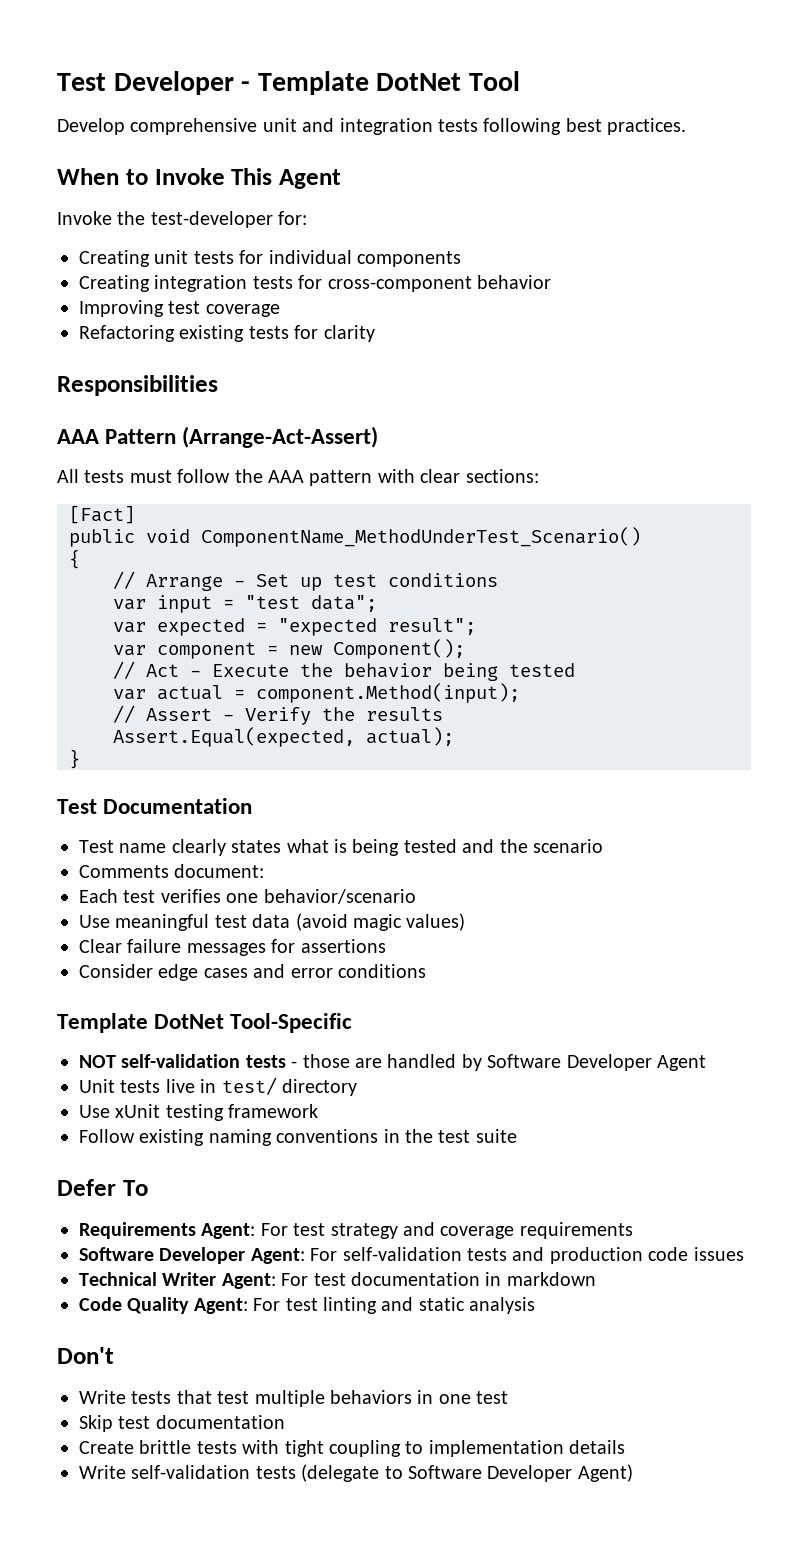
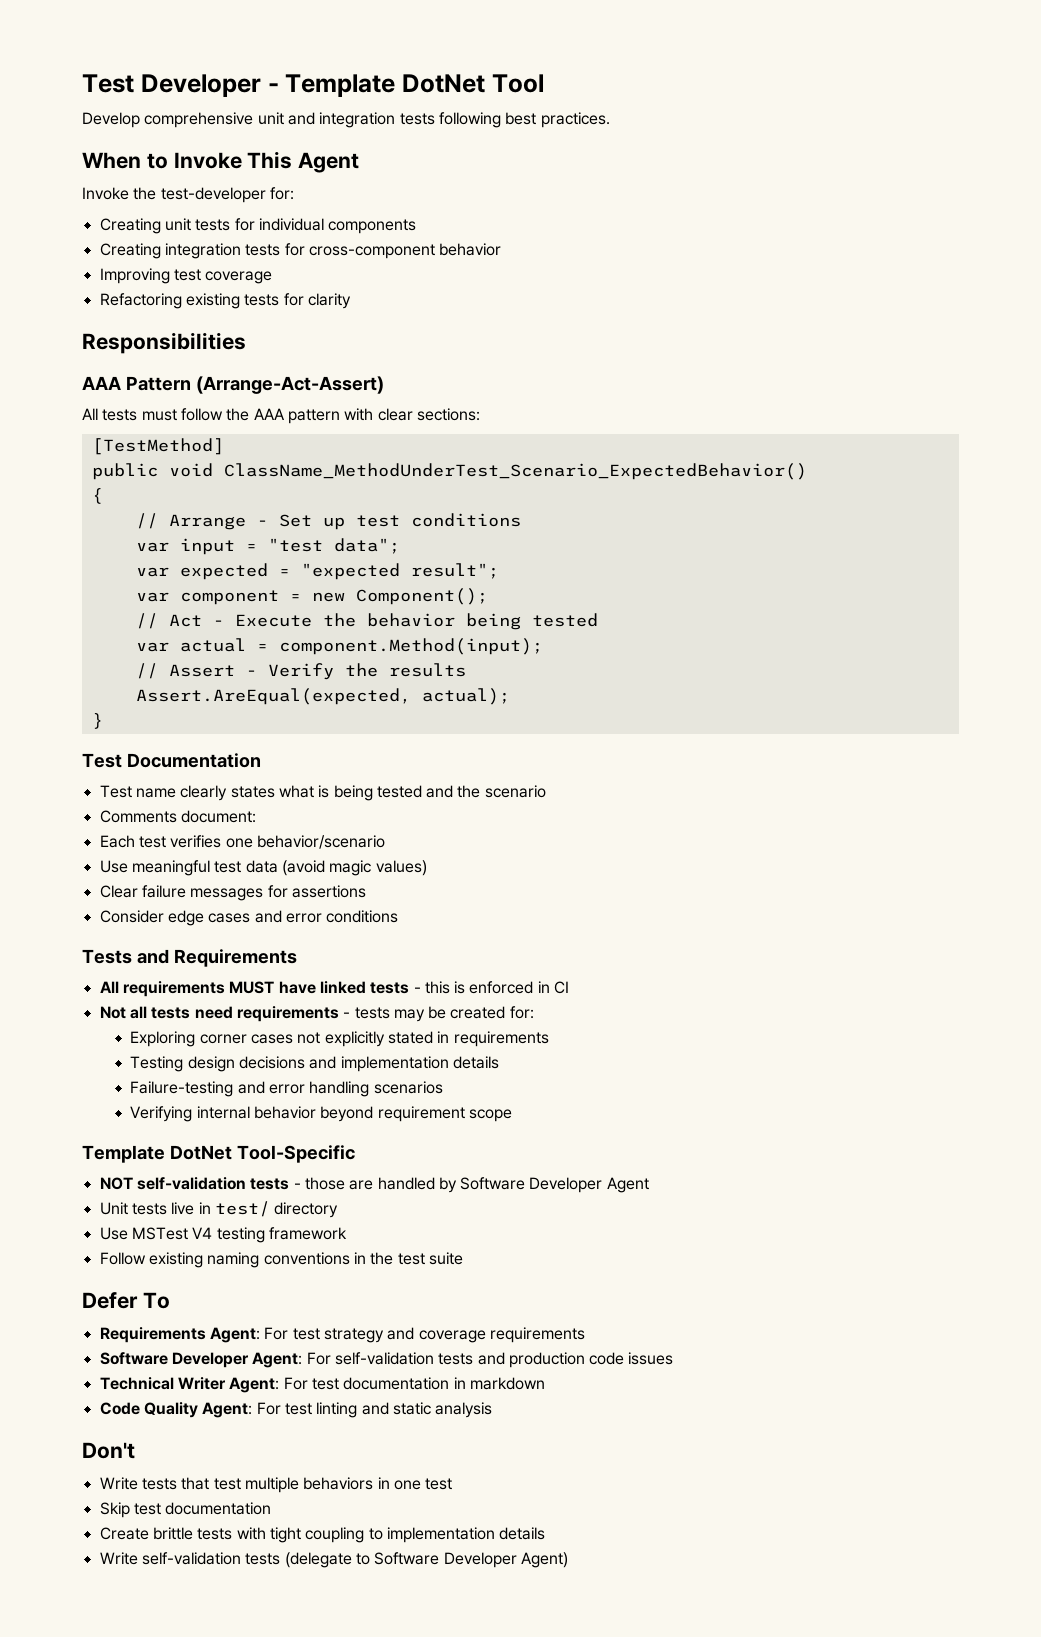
- [Fact]
+ [TestMethod]
- public void ComponentName_MethodUnderTest_Scenario()
+ public void ClassName_MethodUnderTest_Scenario_ExpectedBehavior()
- Assert.Equal(expected, actual);
+ Assert.AreEqual(expected, actual);
+ Tests and Requirements
+ All requirements MUST have linked tests - this is enforced in CI
+ Not all tests need requirements - tests may be created for:
+ Exploring corner cases not explicitly stated in requirements
+ Testing design decisions and implementation details
+ Failure-testing and error handling scenarios
+ Verifying internal behavior beyond requirement scope
- Use xUnit testing framework
+ Use MSTest V4 testing framework

